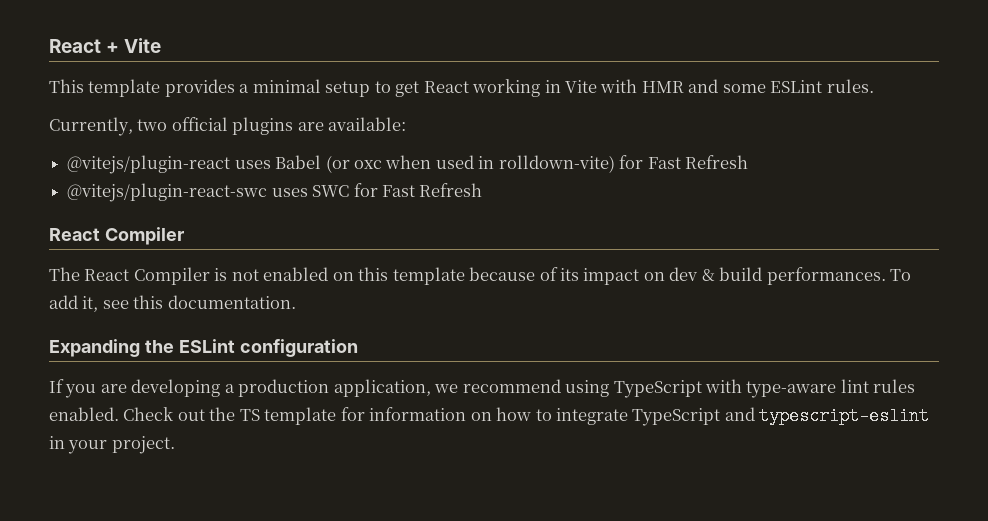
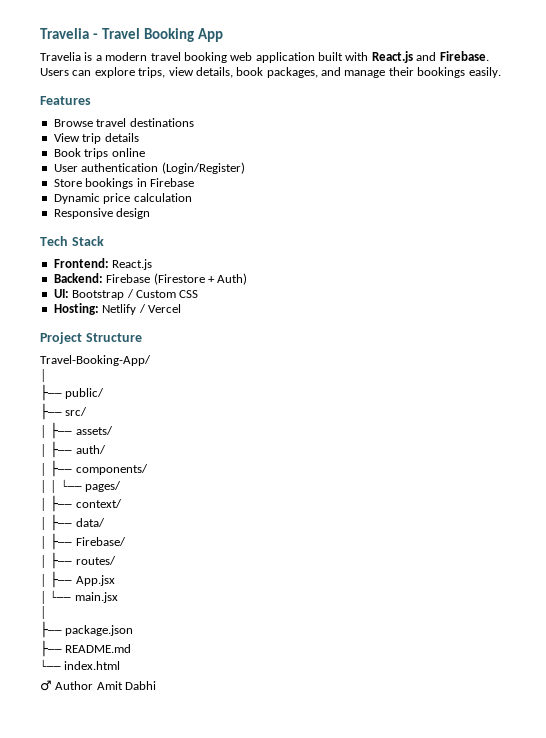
- React + Vite
- This template provides a minimal setup to get React working in Vite with HMR and some ESLint rules.
- Currently, two official plugins are available:
- @vitejs/plugin-react uses Babel (or oxc when used in rolldown-vite) for Fast Refresh
- @vitejs/plugin-react-swc uses SWC for Fast Refresh
- React Compiler
- The React Compiler is not enabled on this template because of its impact on dev & build performances. To add it, see this documentation.
- Expanding the ESLint configuration
- If you are developing a production application, we recommend using TypeScript with type-aware lint rules enabled. Check out the TS template for information on how to integrate TypeScript and typescript-eslint in your project.
+ Travelia - Travel Booking App
+ Travelia is a modern travel booking web application built with React.js and Firebase. Users can explore trips, view details, book packages, and manage their bookings easily.
+ Features
+ Browse travel destinations
+ View trip details
+ Book trips online
+ User authentication (Login/Register)
+ Store bookings in Firebase
+ Dynamic price calculation
+ Responsive design
+ Tech Stack
+ Frontend: React.js
+ Backend: Firebase (Firestore + Auth)
+ UI: Bootstrap / Custom CSS
+ Hosting: Netlify / Vercel
+ Project Structure
+ Travel-Booking-App/
+ │
+ ├── public/
+ ├── src/
+ │ ├── assets/
+ │ ├── auth/
+ │ ├── components/
+ │ │ └── pages/
+ │ ├── context/
+ │ ├── data/
+ │ ├── Firebase/
+ │ ├── routes/
+ │ ├── App.jsx
+ │ └── main.jsx
+ │
+ ├── package.json
+ ├── README.md
+ └── index.html
+ ♂ Author Amit Dabhi

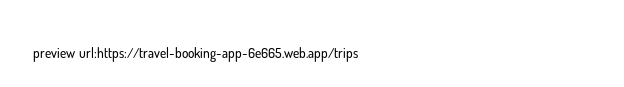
- Travelia - Travel Booking App
- Travelia is a modern travel booking web application built with React.js and Firebase. Users can explore trips, view details, book packages, and manage their bookings easily.
- Features
- Browse travel destinations
- View trip details
- Book trips online
- User authentication (Login/Register)
- Store bookings in Firebase
- Dynamic price calculation
- Responsive design
- Tech Stack
- Frontend: React.js
- Backend: Firebase (Firestore + Auth)
- UI: Bootstrap / Custom CSS
- Hosting: Netlify / Vercel
- Project Structure
- Travel-Booking-App/
- │
- ├── public/
- ├── src/
- │ ├── assets/
- │ ├── auth/
- │ ├── components/
- │ │ └── pages/
- │ ├── context/
- │ ├── data/
- │ ├── Firebase/
- │ ├── routes/
- │ ├── App.jsx
- │ └── main.jsx
- │
- ├── package.json
- ├── README.md
- └── index.html
- ♂ Author Amit Dabhi
+ preview url:https://travel-booking-app-6e665.web.app/trips

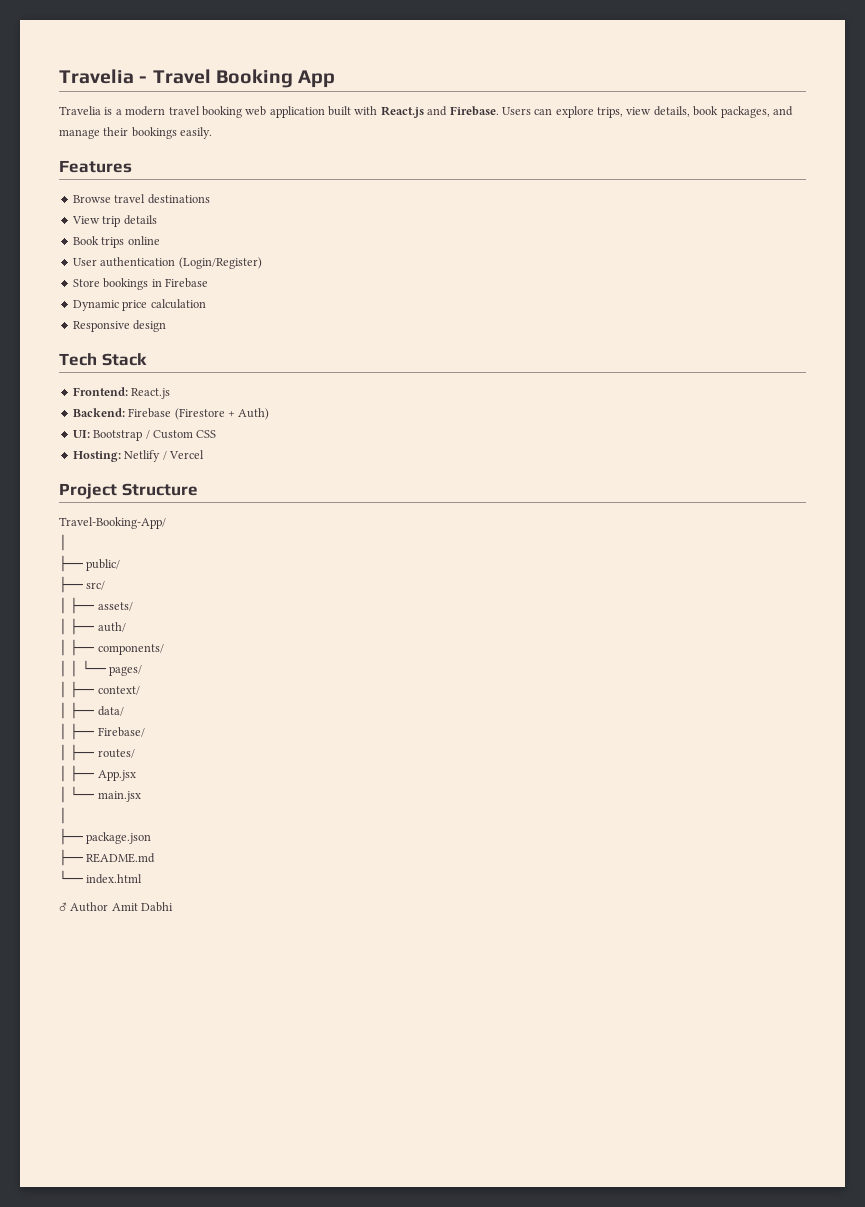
- preview url:https://travel-booking-app-6e665.web.app/trips
+ Travelia - Travel Booking App
+ Travelia is a modern travel booking web application built with React.js and Firebase. Users can explore trips, view details, book packages, and manage their bookings easily.
+ Features
+ Browse travel destinations
+ View trip details
+ Book trips online
+ User authentication (Login/Register)
+ Store bookings in Firebase
+ Dynamic price calculation
+ Responsive design
+ Tech Stack
+ Frontend: React.js
+ Backend: Firebase (Firestore + Auth)
+ UI: Bootstrap / Custom CSS
+ Hosting: Netlify / Vercel
+ Project Structure
+ Travel-Booking-App/
+ │
+ ├── public/
+ ├── src/
+ │ ├── assets/
+ │ ├── auth/
+ │ ├── components/
+ │ │ └── pages/
+ │ ├── context/
+ │ ├── data/
+ │ ├── Firebase/
+ │ ├── routes/
+ │ ├── App.jsx
+ │ └── main.jsx
+ │
+ ├── package.json
+ ├── README.md
+ └── index.html
+ ♂ Author Amit Dabhi

